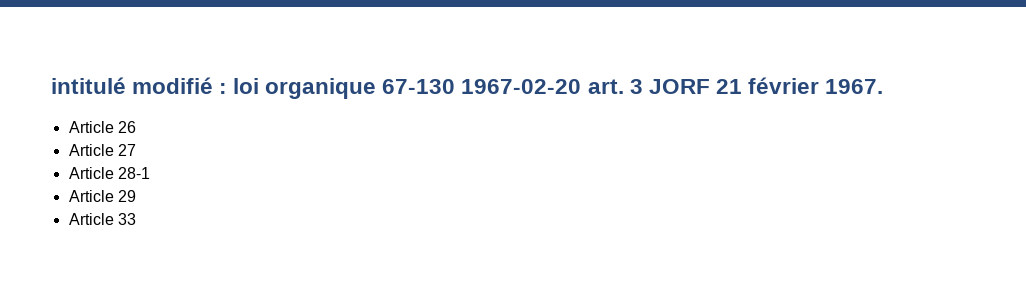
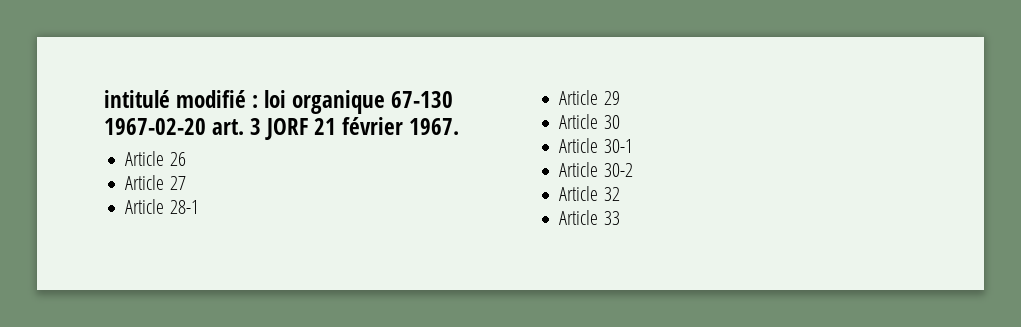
+ Article 30
+ Article 30-1
+ Article 30-2
+ Article 32

